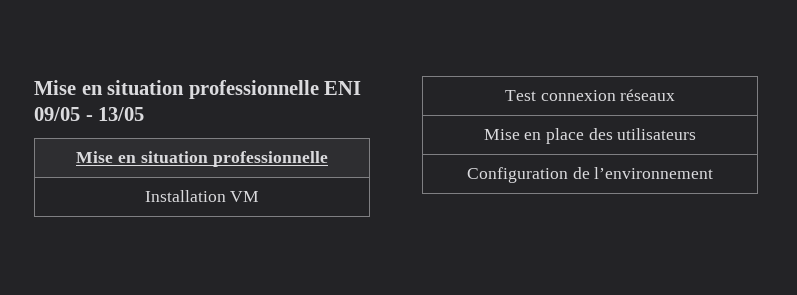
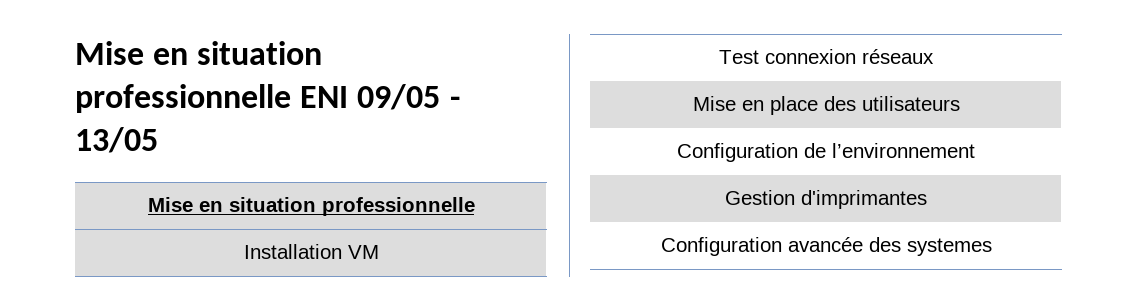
+ Gestion d'imprimantes
+ Configuration avancée des systemes

